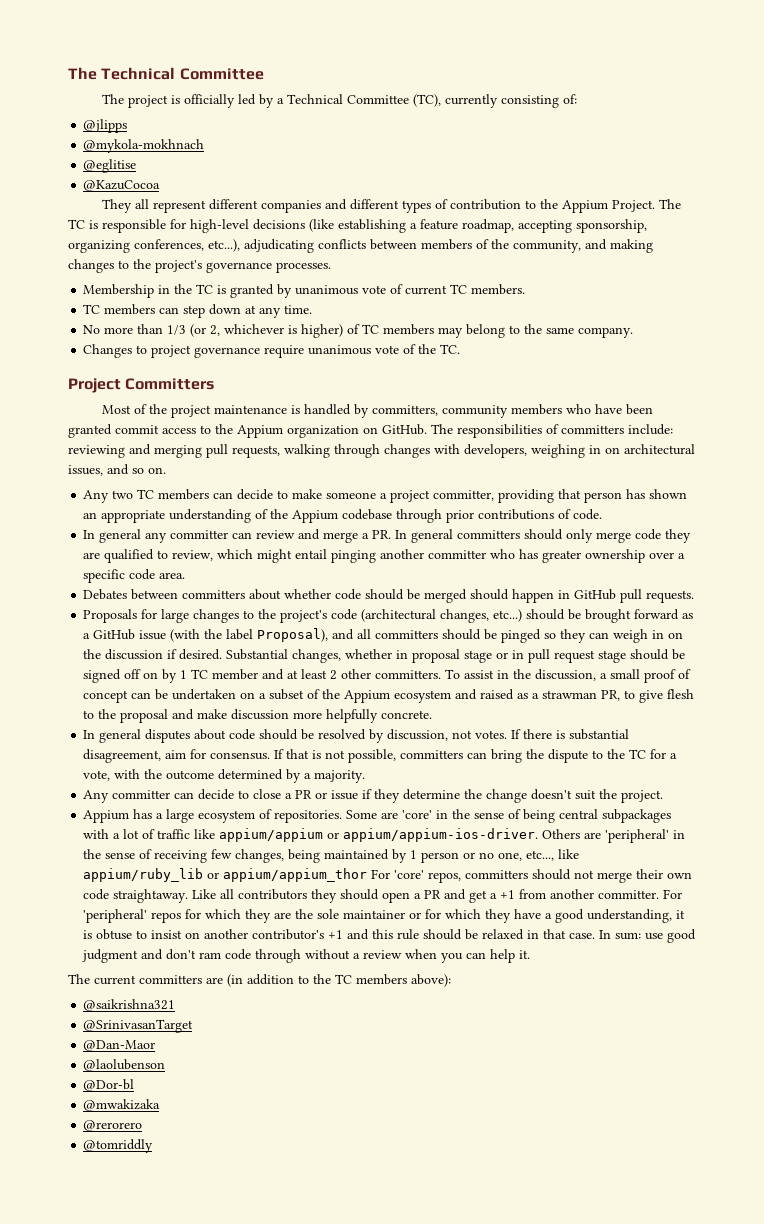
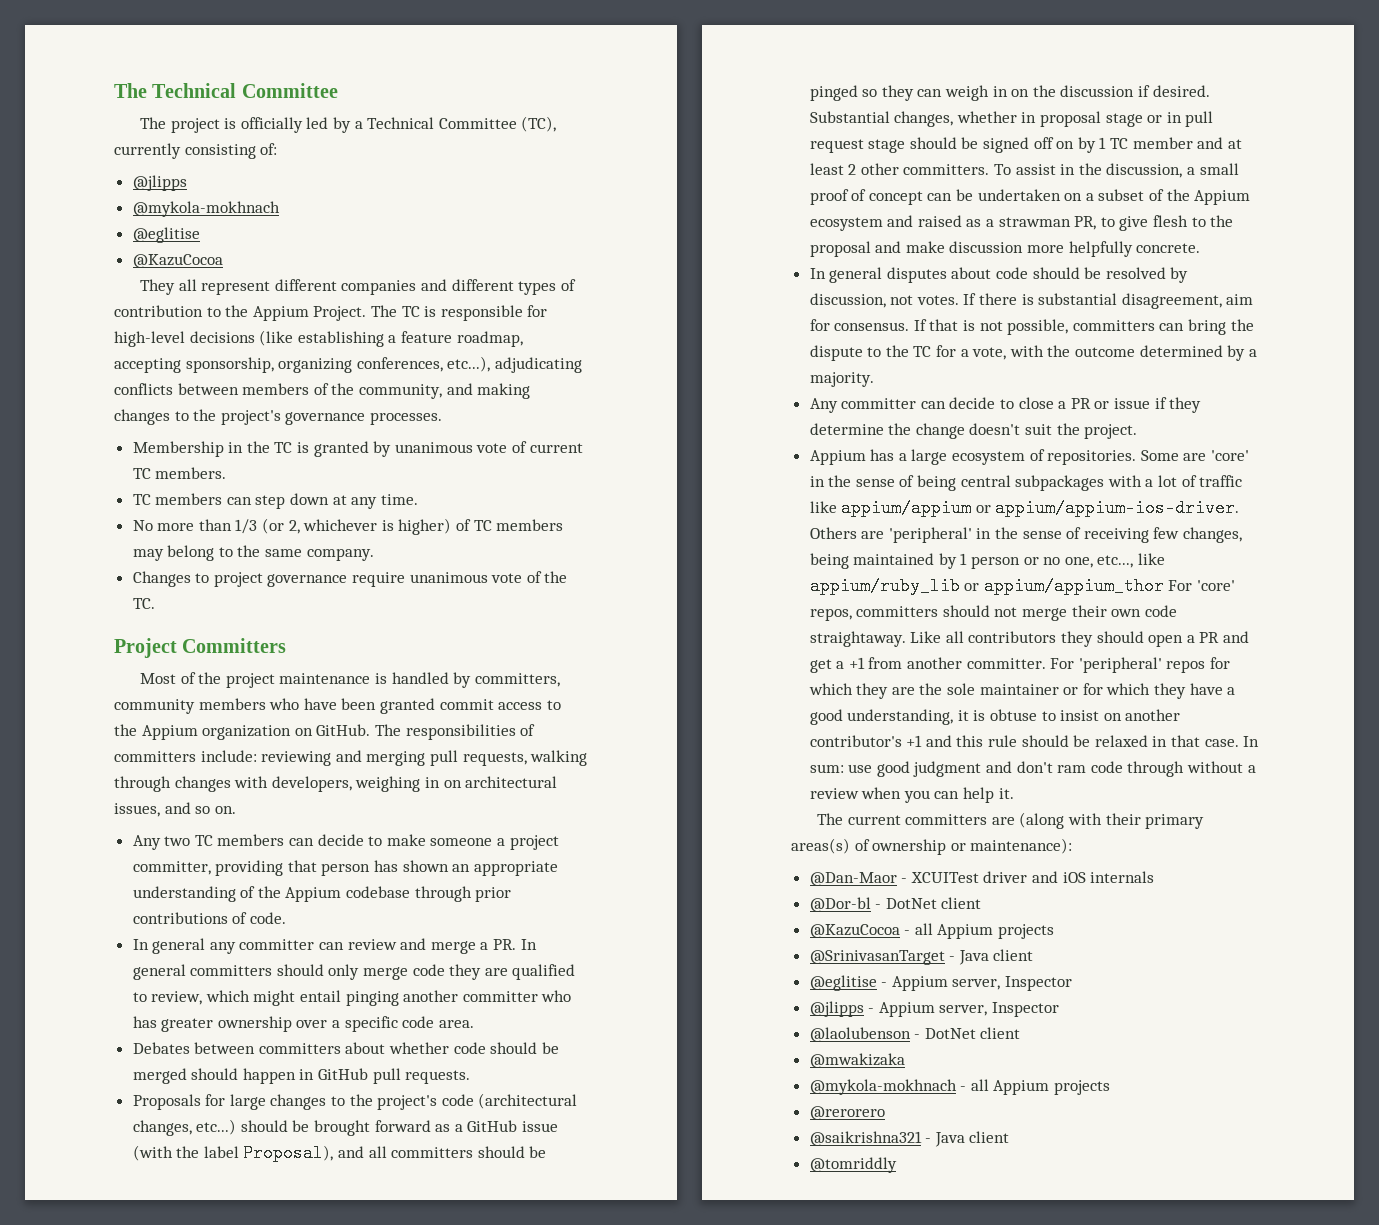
- The current committers are (in addition to the TC members above):
- @saikrishna321
- @SrinivasanTarget
- @Dan-Maor
- @laolubenson
- @Dor-bl
+ The current committers are (along with their primary areas(s) of ownership or maintenance):
+ @Dan-Maor - XCUITest driver and iOS internals
+ @Dor-bl - DotNet client
+ @KazuCocoa - all Appium projects
+ @SrinivasanTarget - Java client
+ @eglitise - Appium server, Inspector
+ @jlipps - Appium server, Inspector
+ @laolubenson - DotNet client
  @mwakizaka
+ @mykola-mokhnach - all Appium projects
  @rerorero
+ @saikrishna321 - Java client

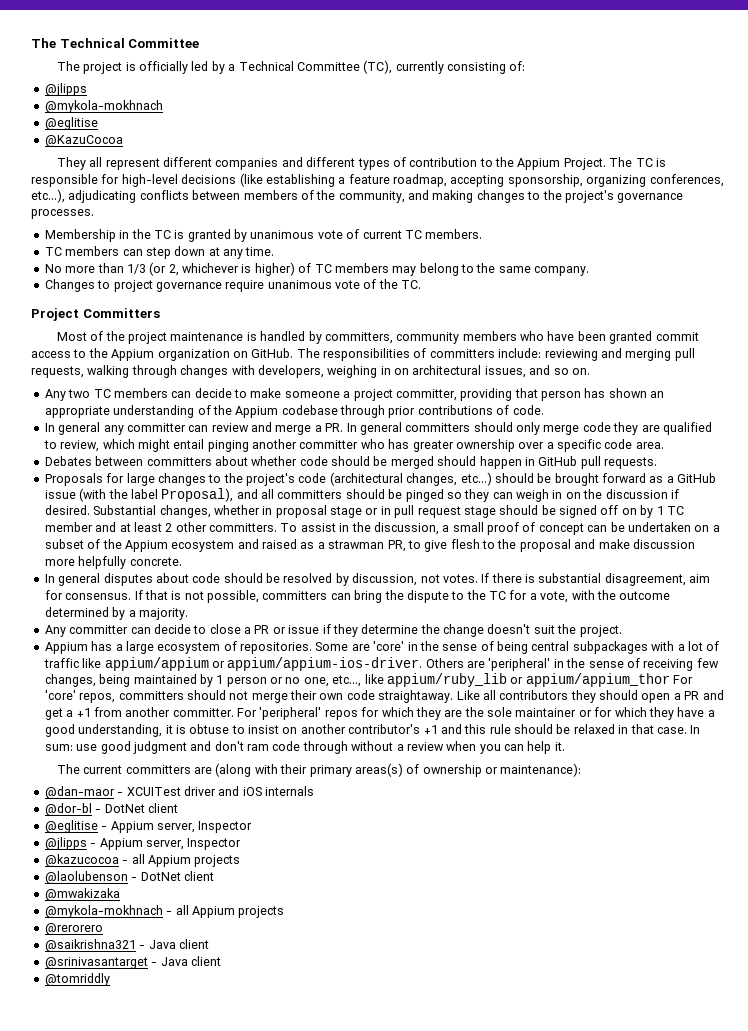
- @Dan-Maor - XCUITest driver and iOS internals
+ @dan-maor - XCUITest driver and iOS internals
- @Dor-bl - DotNet client
- @KazuCocoa - all Appium projects
- @SrinivasanTarget - Java client
+ @dor-bl - DotNet client
+ @kazucocoa - all Appium projects
+ @srinivasantarget - Java client

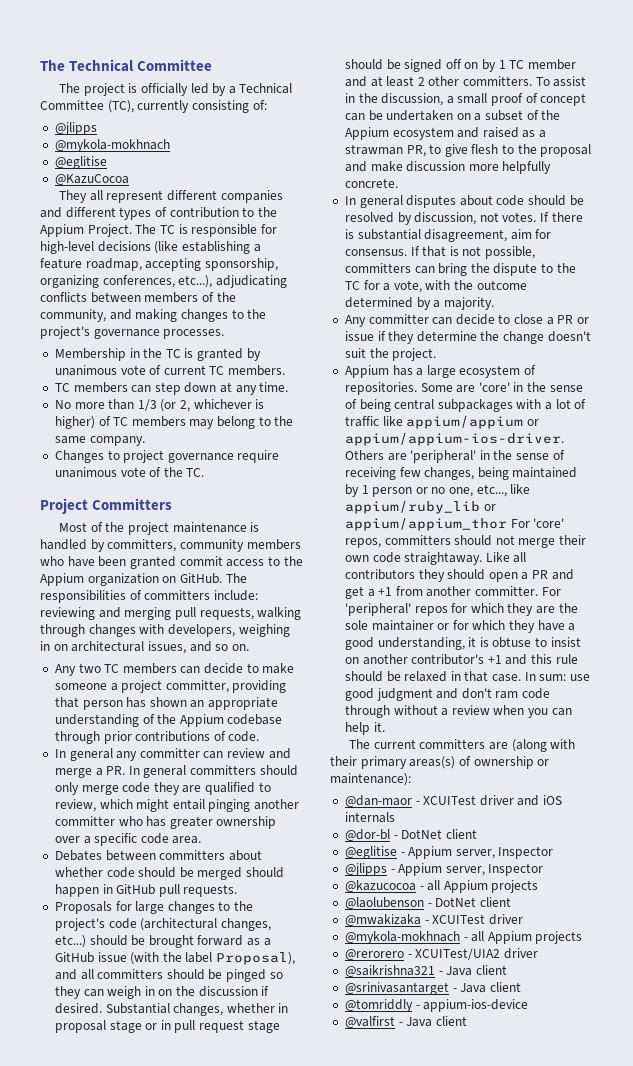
- @mwakizaka
+ @mwakizaka - XCUITest driver
- @rerorero
+ @rerorero - XCUITest/UIA2 driver
- @tomriddly
+ @tomriddly - appium-ios-device
+ @valfirst - Java client

